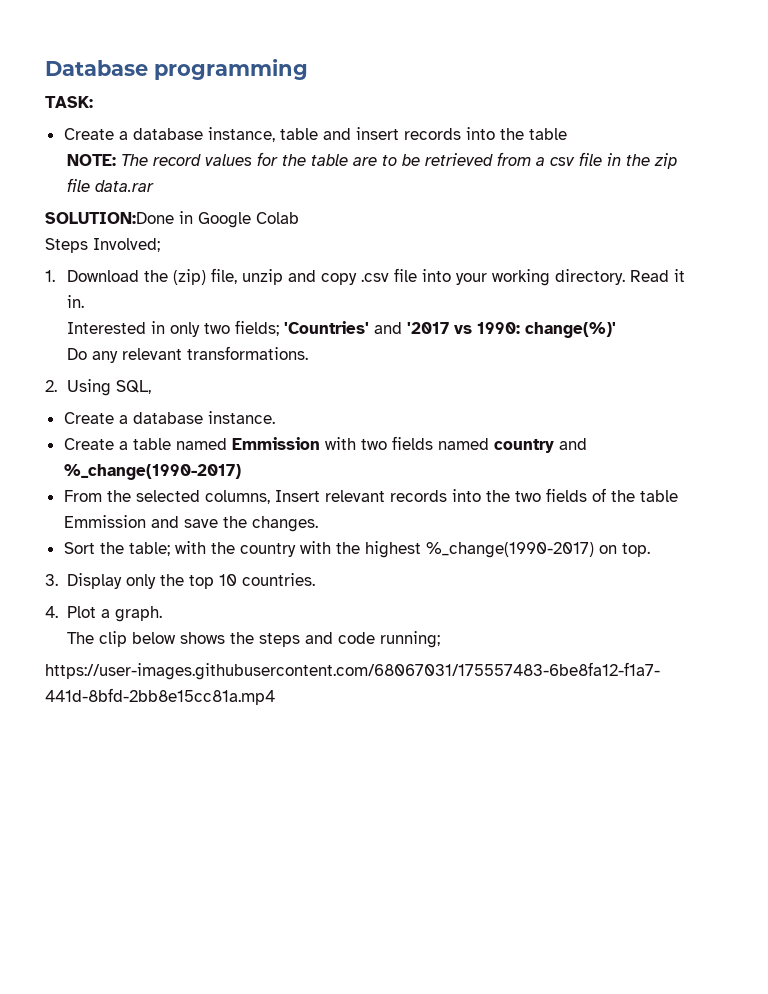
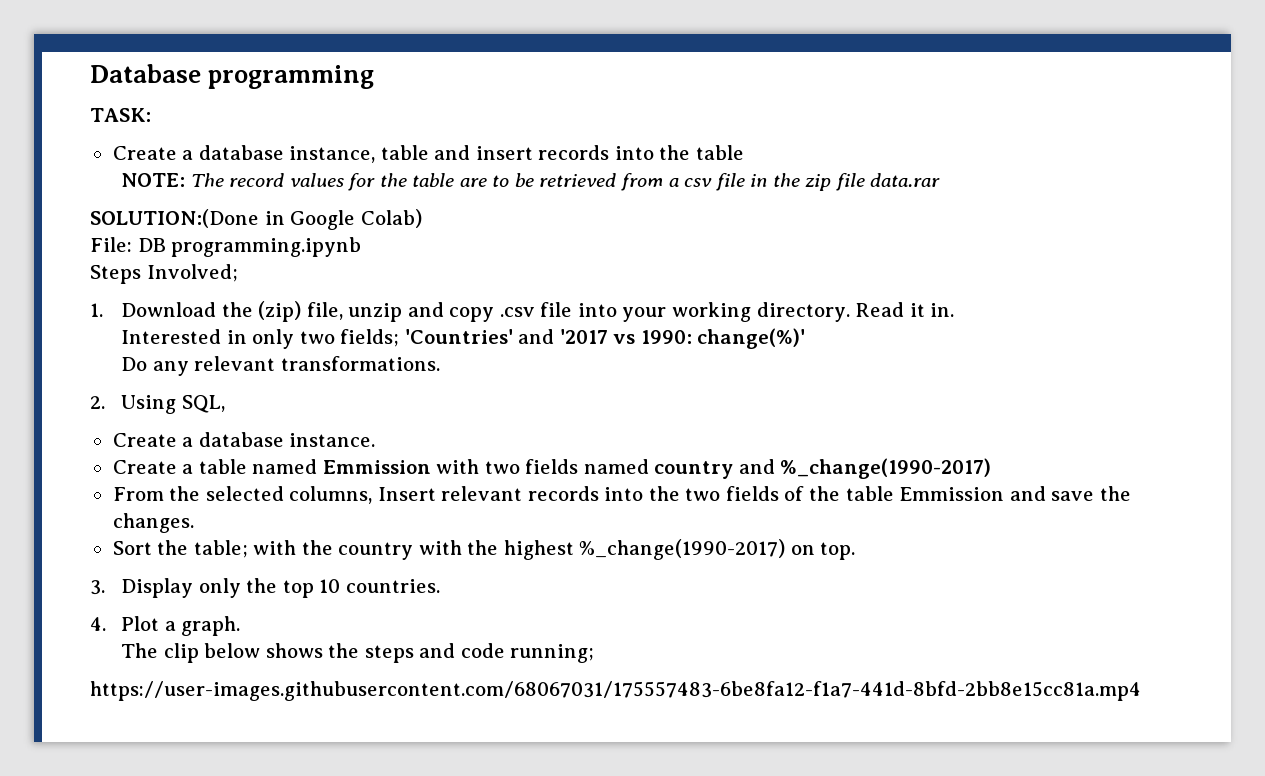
- SOLUTION:Done in Google Colab
+ SOLUTION:(Done in Google Colab)
+ File: DB programming.ipynb

